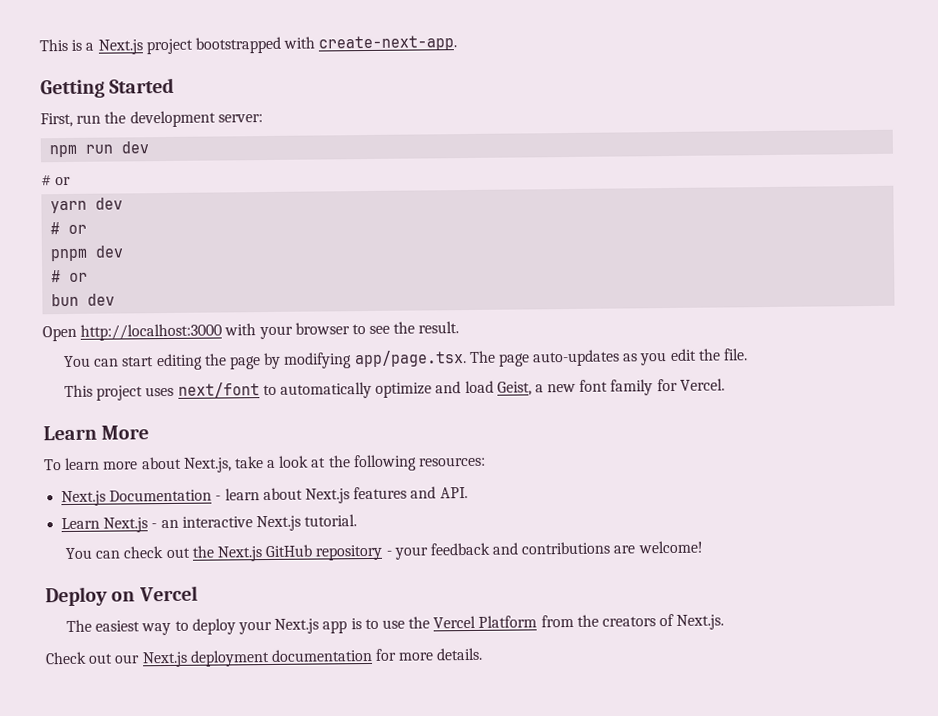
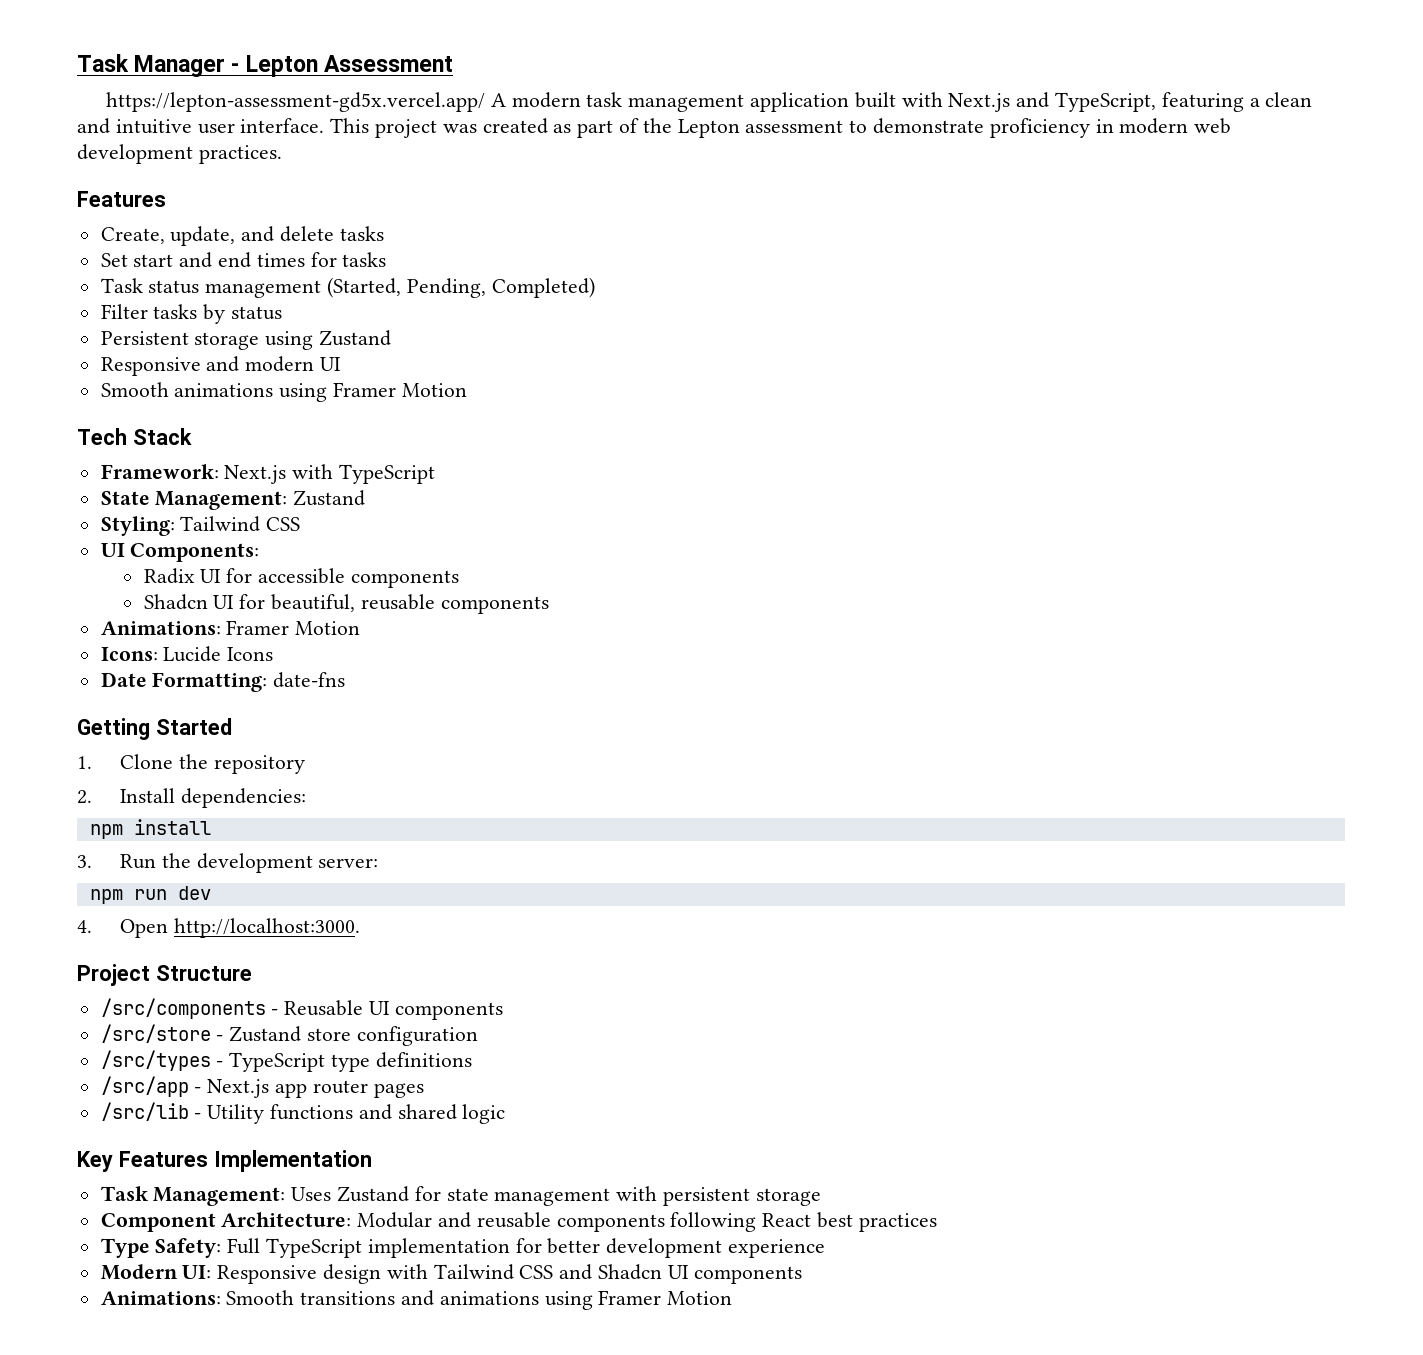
- This is a Next.js project bootstrapped with create-next-app.
+ Task Manager - Lepton Assessment
+ https://lepton-assessment-gd5x.vercel.app/ A modern task management application built with Next.js and TypeScript, featuring a clean and intuitive user interface. This project was created as part of the Lepton assessment to demonstrate proficiency in modern web development practices.
+ Features
+ Create, update, and delete tasks
+ Set start and end times for tasks
+ Task status management (Started, Pending, Completed)
+ Filter tasks by status
+ Persistent storage using Zustand
+ Responsive and modern UI
+ Smooth animations using Framer Motion
+ Tech Stack
+ Framework: Next.js with TypeScript
+ State Management: Zustand
+ Styling: Tailwind CSS
+ UI Components:
+ Radix UI for accessible components
+ Shadcn UI for beautiful, reusable components
+ Animations: Framer Motion
+ Icons: Lucide Icons
+ Date Formatting: date-fns
  Getting Started
- First, run the development server:
+ 1. Clone the repository
+ 2. Install dependencies:
+ npm install
+ 3. Run the development server:
  npm run dev
- # or
- yarn dev
- # or
- pnpm dev
- # or
- bun dev
- Open http://localhost:3000 with your browser to see the result.
- You can start editing the page by modifying app/page.tsx. The page auto-updates as you edit the file.
- This project uses next/font to automatically optimize and load Geist, a new font family for Vercel.
- Learn More
- To learn more about Next.js, take a look at the following resources:
- Next.js Documentation - learn about Next.js features and API.
- Learn Next.js - an interactive Next.js tutorial.
- You can check out the Next.js GitHub repository - your feedback and contributions are welcome!
- Deploy on Vercel
- The easiest way to deploy your Next.js app is to use the Vercel Platform from the creators of Next.js.
- Check out our Next.js deployment documentation for more details.
+ 4. Open http://localhost:3000.
+ Project Structure
+ /src/components - Reusable UI components
+ /src/store - Zustand store configuration
+ /src/types - TypeScript type definitions
+ /src/app - Next.js app router pages
+ /src/lib - Utility functions and shared logic
+ Key Features Implementation
+ Task Management: Uses Zustand for state management with persistent storage
+ Component Architecture: Modular and reusable components following React best practices
+ Type Safety: Full TypeScript implementation for better development experience
+ Modern UI: Responsive design with Tailwind CSS and Shadcn UI components
+ Animations: Smooth transitions and animations using Framer Motion

